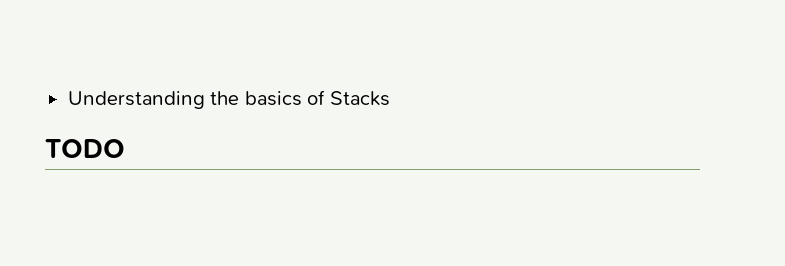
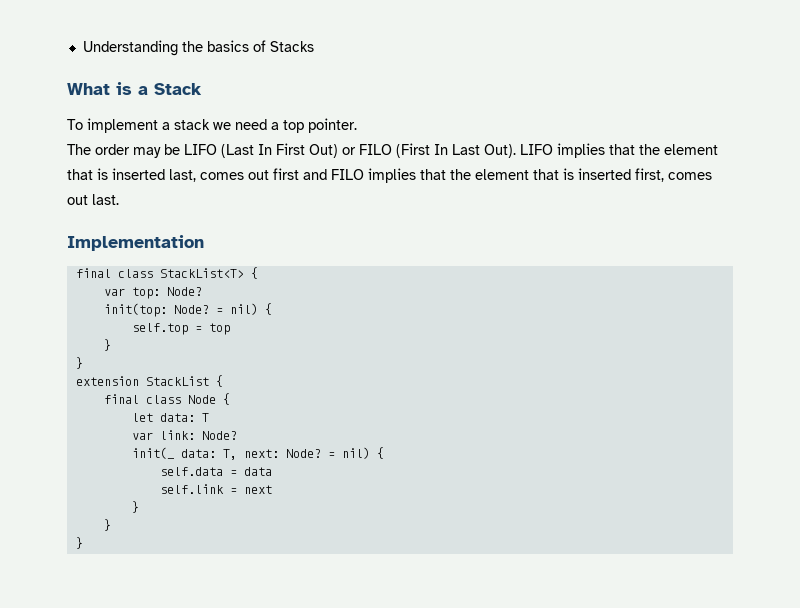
- TODO
+ What is a Stack
+ To implement a stack we need a top pointer.
+ The order may be LIFO (Last In First Out) or FILO (First In Last Out). LIFO implies that the element that is inserted last, comes out first and FILO implies that the element that is inserted first, comes out last.
+ Implementation
+ final class StackList<T> {
+ var top: Node?
+ init(top: Node? = nil) {
+ self.top = top
+ }
+ }
+ extension StackList {
+ final class Node {
+ let data: T
+ var link: Node?
+ init(_ data: T, next: Node? = nil) {
+ self.data = data
+ self.link = next
+ }
+ }
+ }

